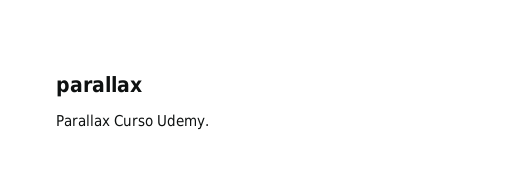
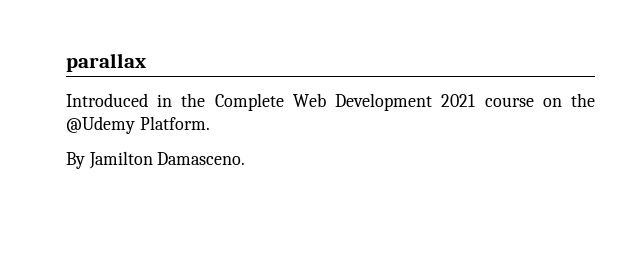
- Parallax Curso Udemy.
+ Introduced in the Complete Web Development 2021 course on the @Udemy Platform.
+ By Jamilton Damasceno.

